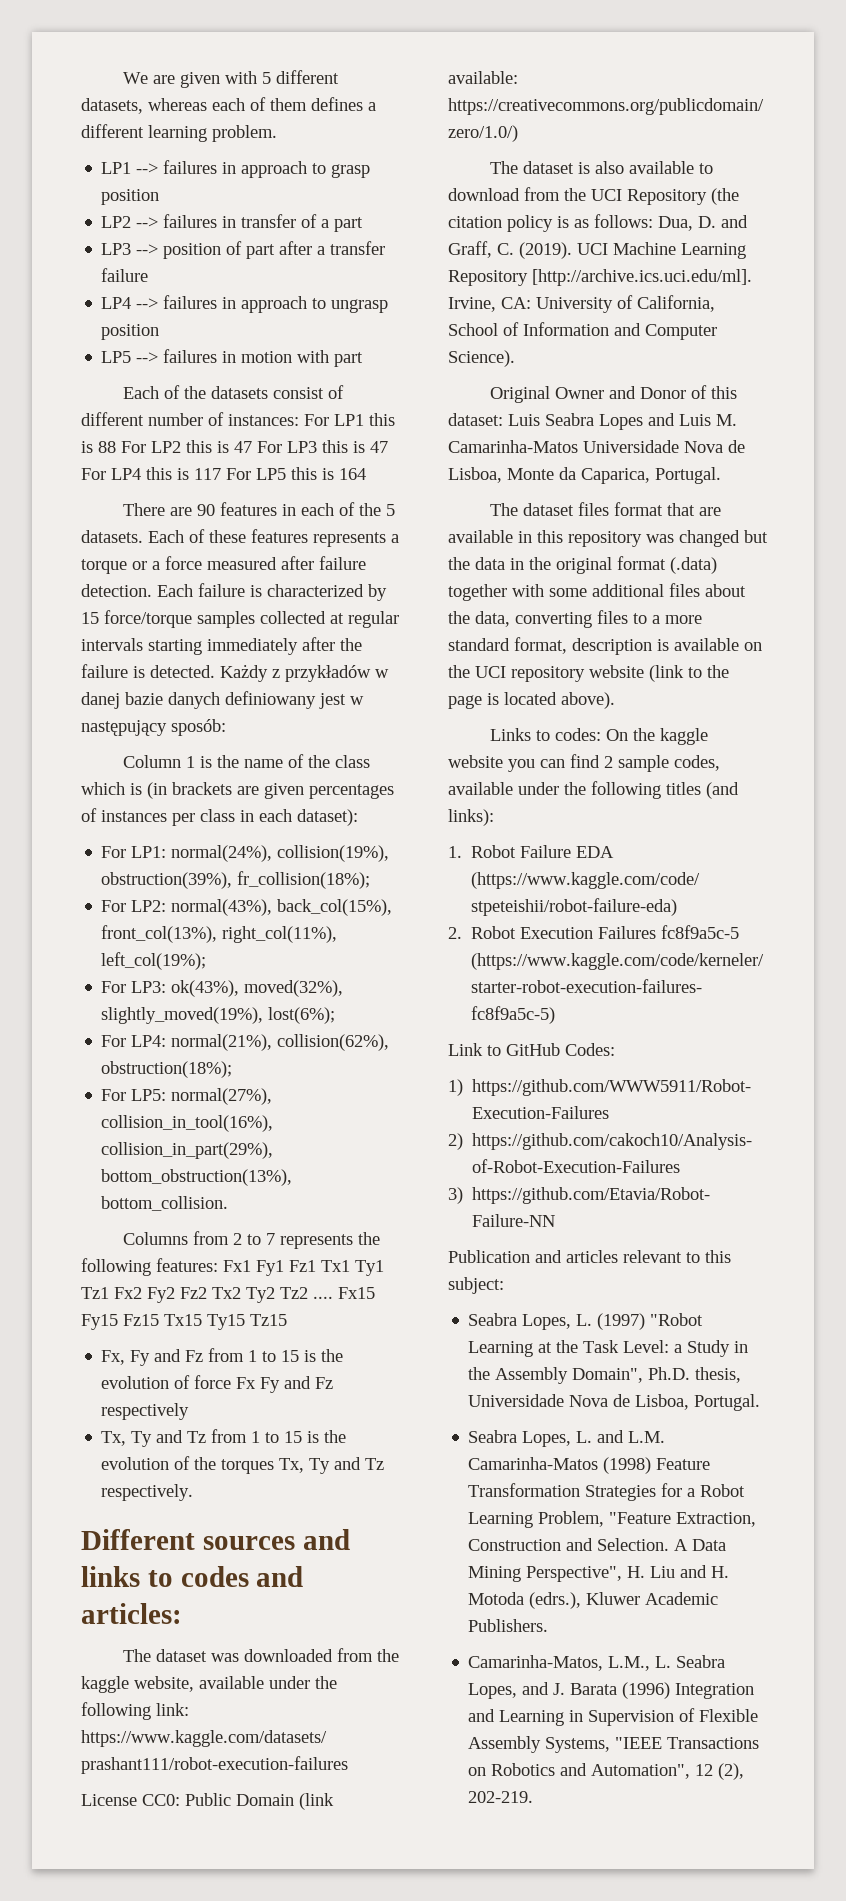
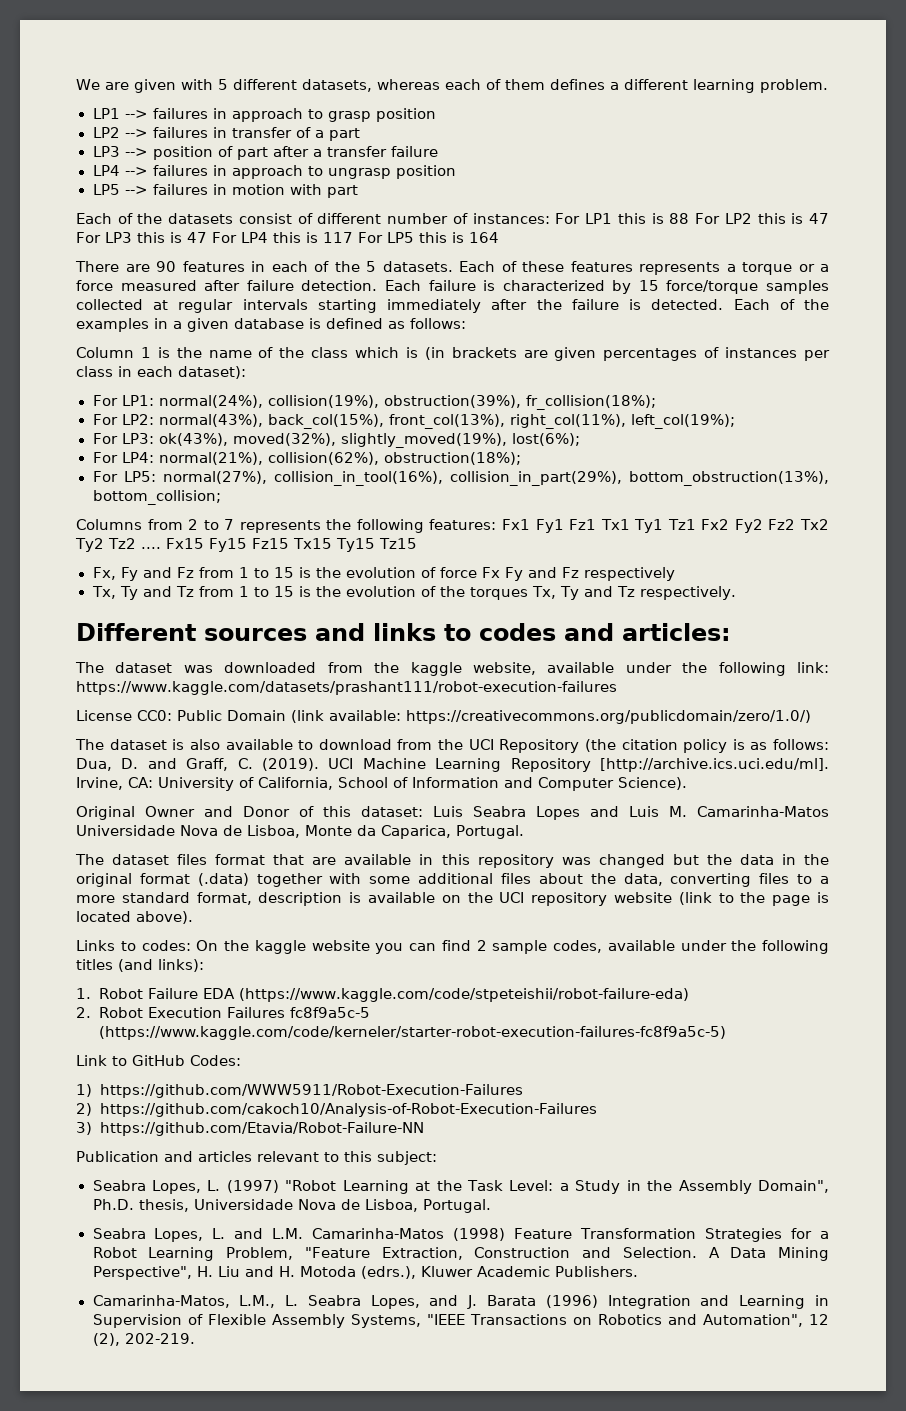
- Każdy z przykładów w danej bazie danych definiowany jest w następujący sposób:
+ Each of the examples in a given database is defined as follows:
- For LP5: normal(27%), collision_in_tool(16%), collision_in_part(29%), bottom_obstruction(13%), bottom_collision.
+ For LP5: normal(27%), collision_in_tool(16%), collision_in_part(29%), bottom_obstruction(13%), bottom_collision;

